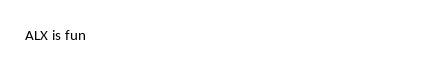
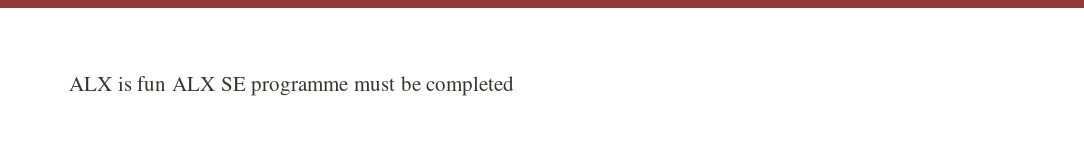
- ALX is fun
+ ALX is fun ALX SE programme must be completed

